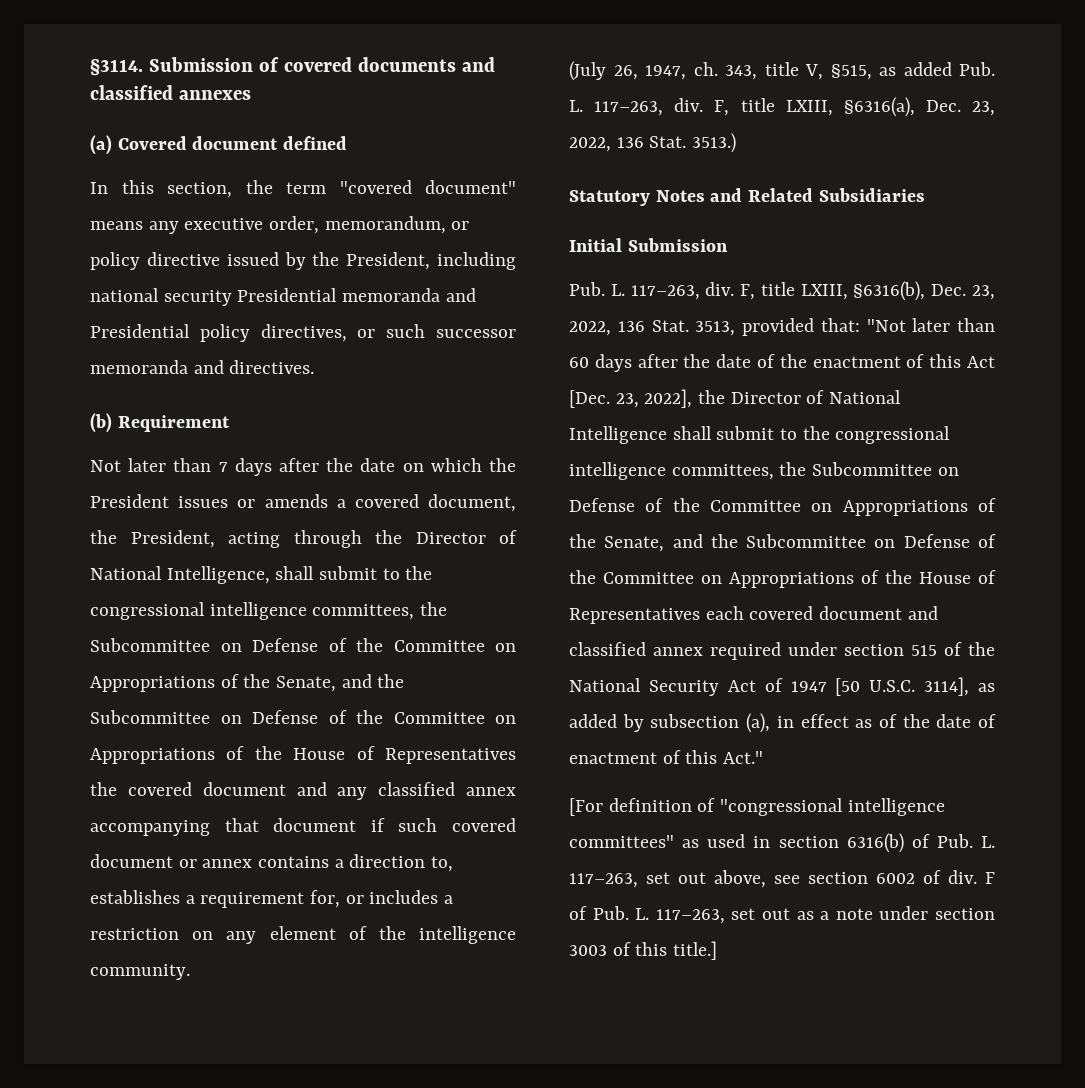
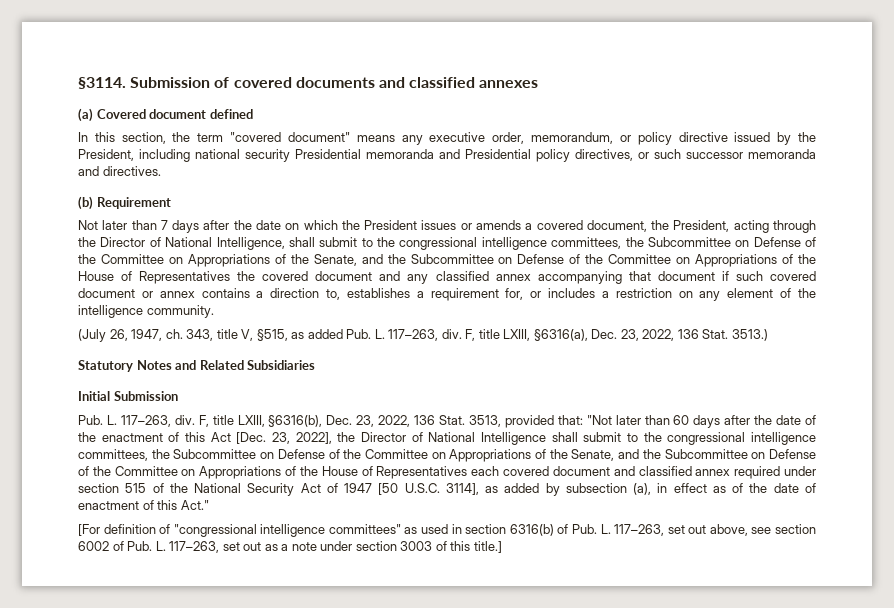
- [For definition of "congressional intelligence committees" as used in section 6316(b) of Pub. L. 117–263, set out above, see section 6002 of div. F of Pub. L. 117–263, set out as a note under section 3003 of this title.]
+ [For definition of "congressional intelligence committees" as used in section 6316(b) of Pub. L. 117–263, set out above, see section 6002 of Pub. L. 117–263, set out as a note under section 3003 of this title.]

